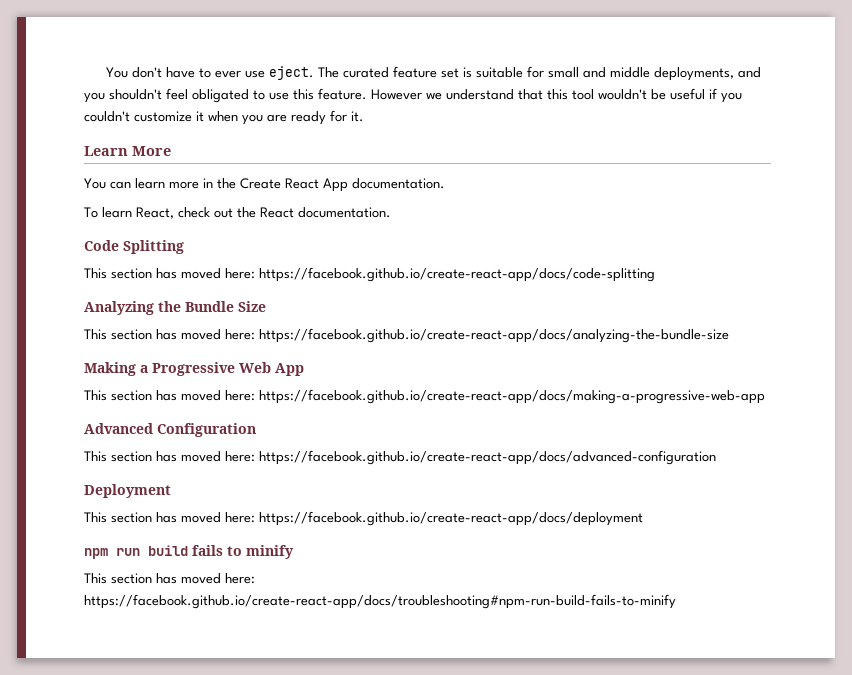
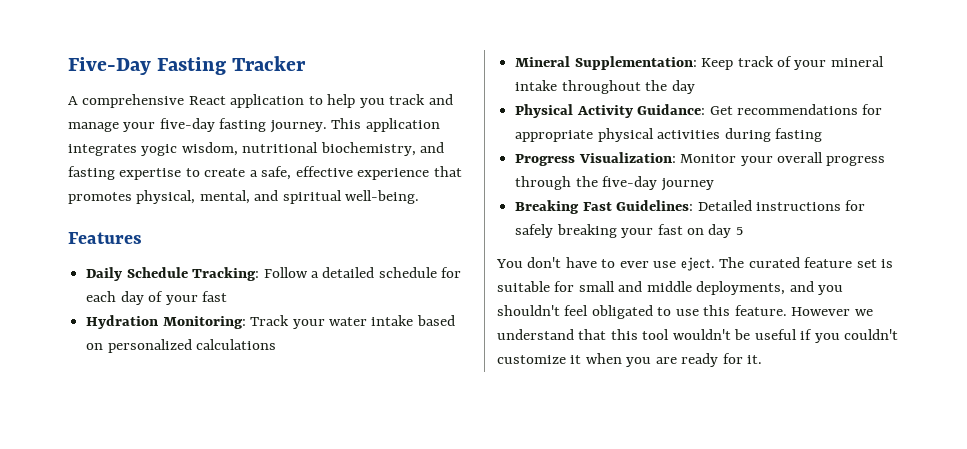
+ Five-Day Fasting Tracker
+ A comprehensive React application to help you track and manage your five-day fasting journey. This application integrates yogic wisdom, nutritional biochemistry, and fasting expertise to create a safe, effective experience that promotes physical, mental, and spiritual well-being.
+ Features
+ Daily Schedule Tracking: Follow a detailed schedule for each day of your fast
+ Hydration Monitoring: Track your water intake based on personalized calculations
+ Mineral Supplementation: Keep track of your mineral intake throughout the day
+ Physical Activity Guidance: Get recommendations for appropriate physical activities during fasting
+ Progress Visualization: Monitor your overall progress through the five-day journey
+ Breaking Fast Guidelines: Detailed instructions for safely breaking your fast on day 5
- Learn More
- You can learn more in the Create React App documentation.
- To learn React, check out the React documentation.
- Code Splitting
- This section has moved here: https://facebook.github.io/create-react-app/docs/code-splitting
- Analyzing the Bundle Size
- This section has moved here: https://facebook.github.io/create-react-app/docs/analyzing-the-bundle-size
- Making a Progressive Web App
- This section has moved here: https://facebook.github.io/create-react-app/docs/making-a-progressive-web-app
- Advanced Configuration
- This section has moved here: https://facebook.github.io/create-react-app/docs/advanced-configuration
- Deployment
- This section has moved here: https://facebook.github.io/create-react-app/docs/deployment
- npm run build fails to minify
- This section has moved here: https://facebook.github.io/create-react-app/docs/troubleshooting#npm-run-build-fails-to-minify

